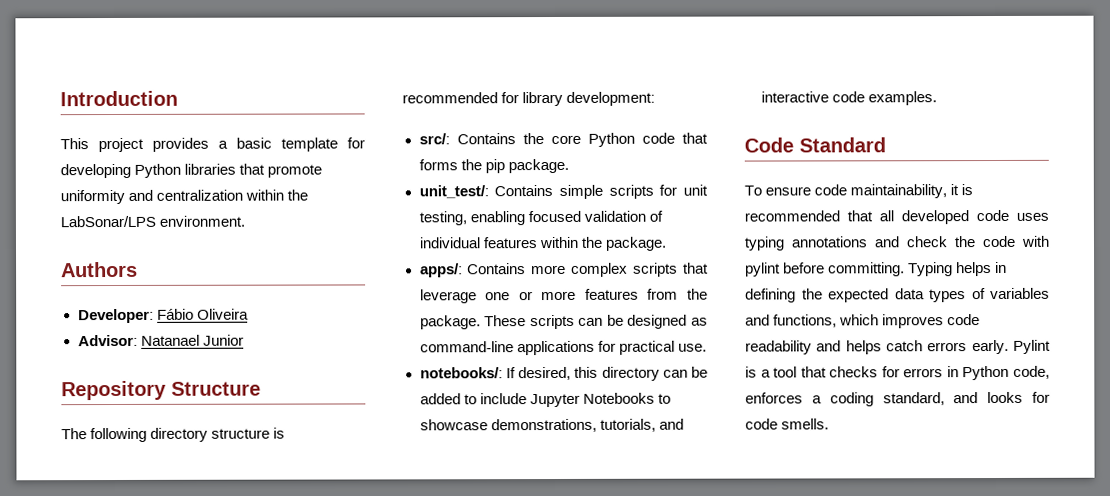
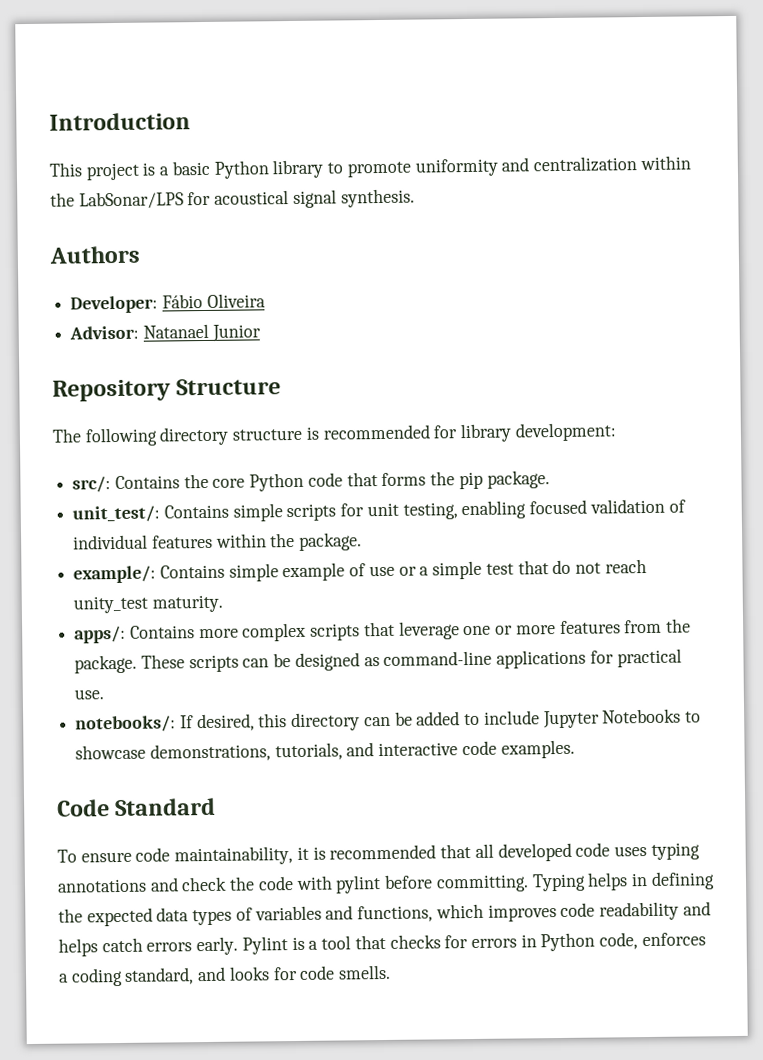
- This project provides a basic template for developing Python libraries that promote uniformity and centralization within the LabSonar/LPS environment.
+ This project is a basic Python library to promote uniformity and centralization within the LabSonar/LPS for acoustical signal synthesis.
+ example/: Contains simple example of use or a simple test that do not reach unity_test maturity.

